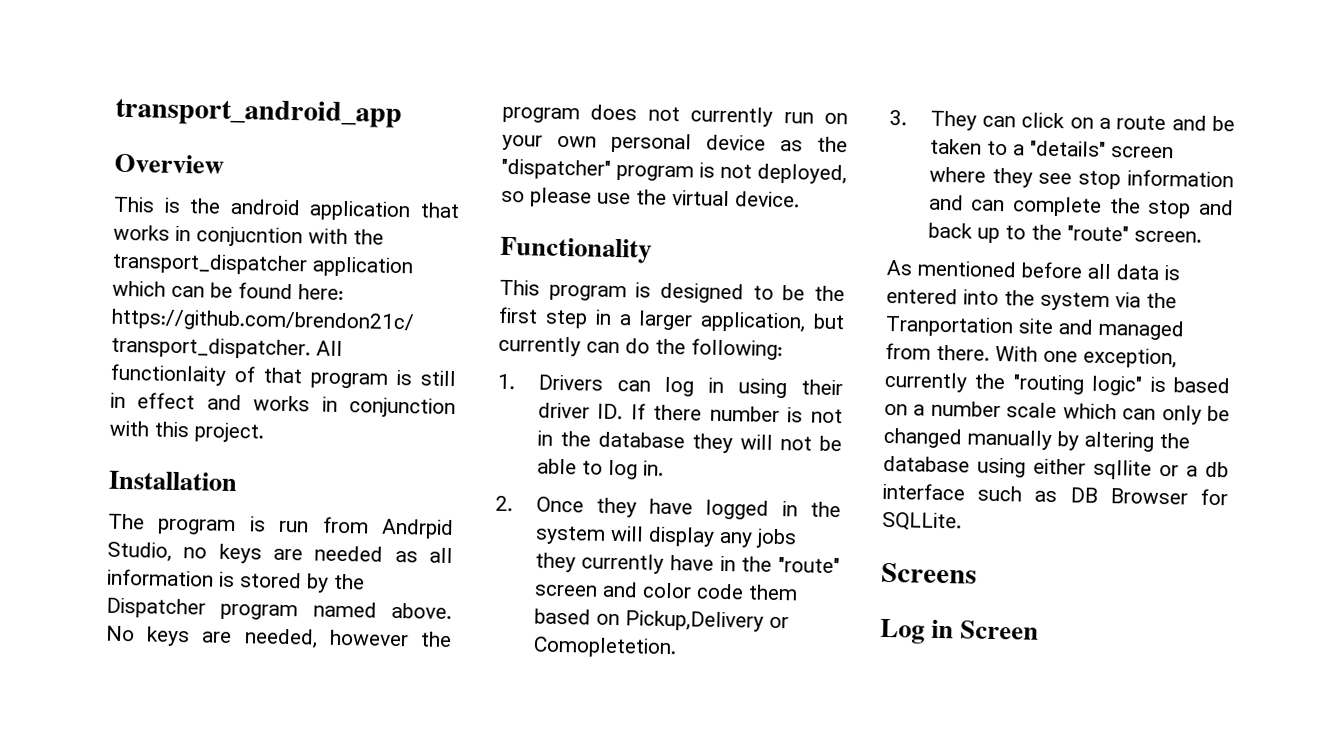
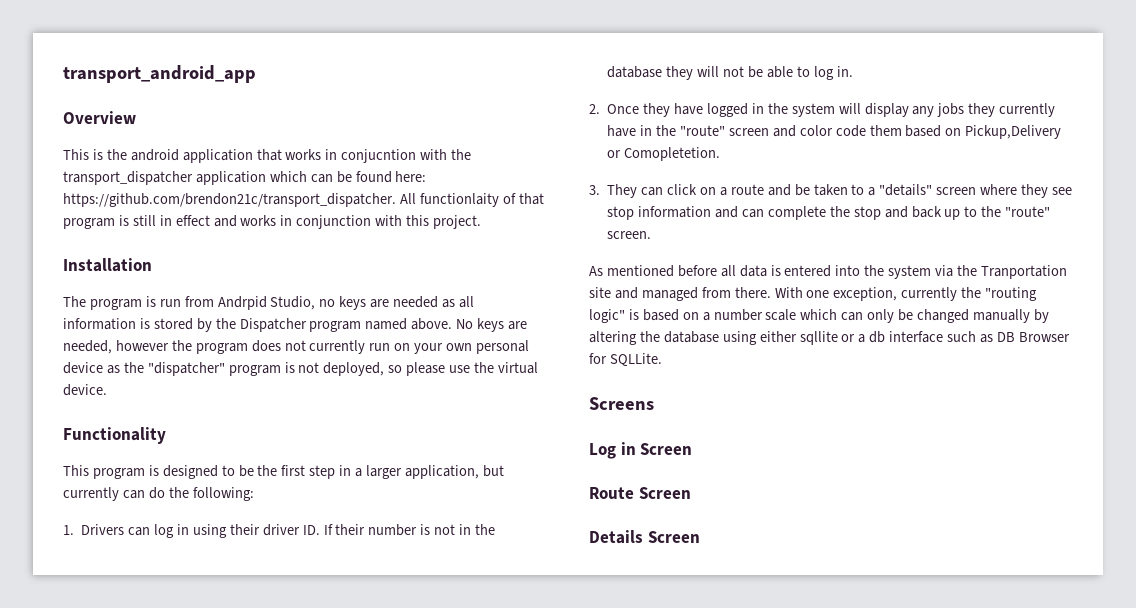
- 1. Drivers can log in using their driver ID. If there number is not in the database they will not be able to log in.
+ 1. Drivers can log in using their driver ID. If their number is not in the database they will not be able to log in.
+ Route Screen
+ Details Screen

